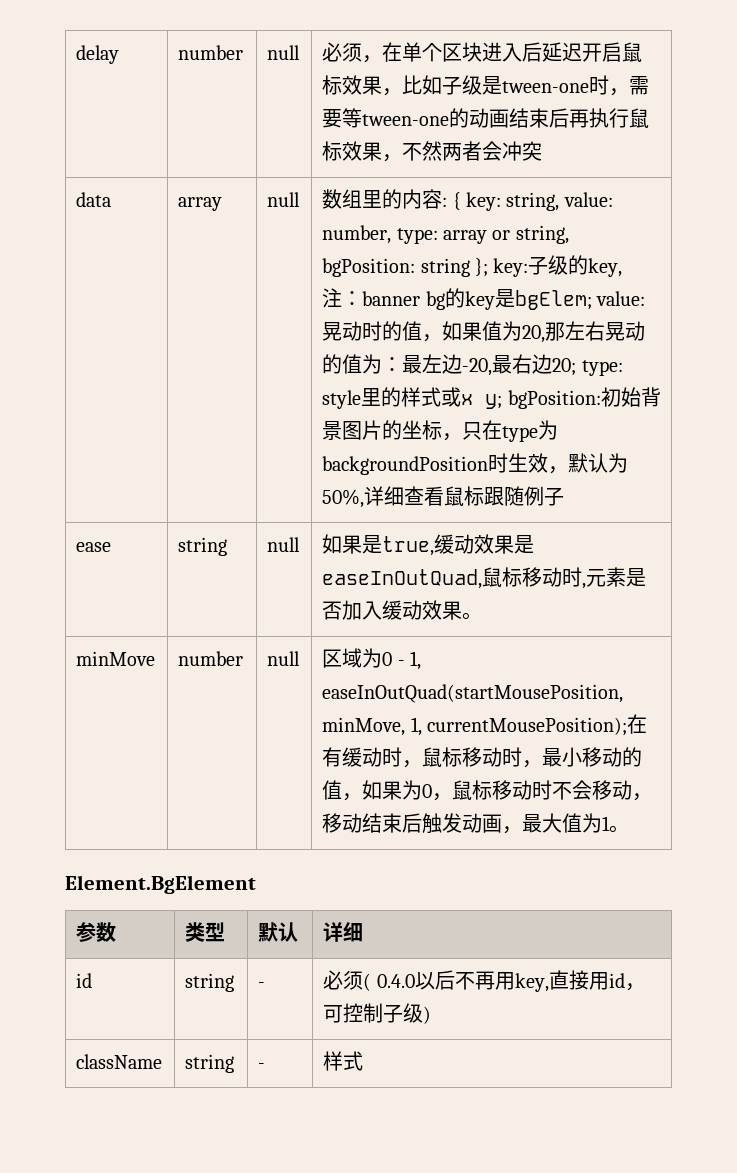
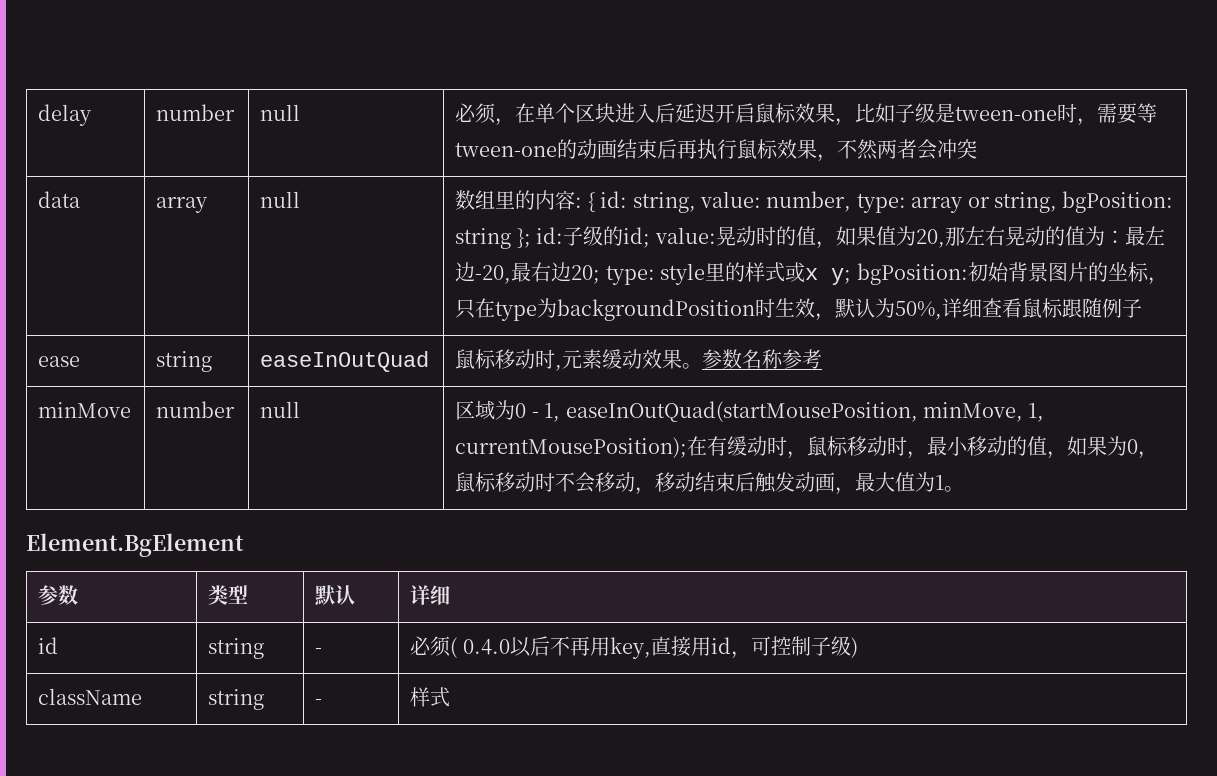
- 数组里的内容: { key: string, value: number, type: array or string, bgPosition: string }; key:子级的key,注：banner bg的key是bgElem; value:晃动时的值，如果值为20,那左右晃动的值为：最左边-20,最右边20; type: style里的样式或x y; bgPosition:初始背景图片的坐标，只在type为backgroundPosition时生效，默认为50%,详细查看鼠标跟随例子
+ 数组里的内容: { id: string, value: number, type: array or string, bgPosition: string }; id:子级的id; value:晃动时的值，如果值为20,那左右晃动的值为：最左边-20,最右边20; type: style里的样式或x y; bgPosition:初始背景图片的坐标，只在type为backgroundPosition时生效，默认为50%,详细查看鼠标跟随例子
- ease | string | null | 如果是true,缓动效果是easeInOutQuad,鼠标移动时,元素是否加入缓动效果。
+ ease | string | easeInOutQuad | 鼠标移动时,元素缓动效果。参数名称参考

